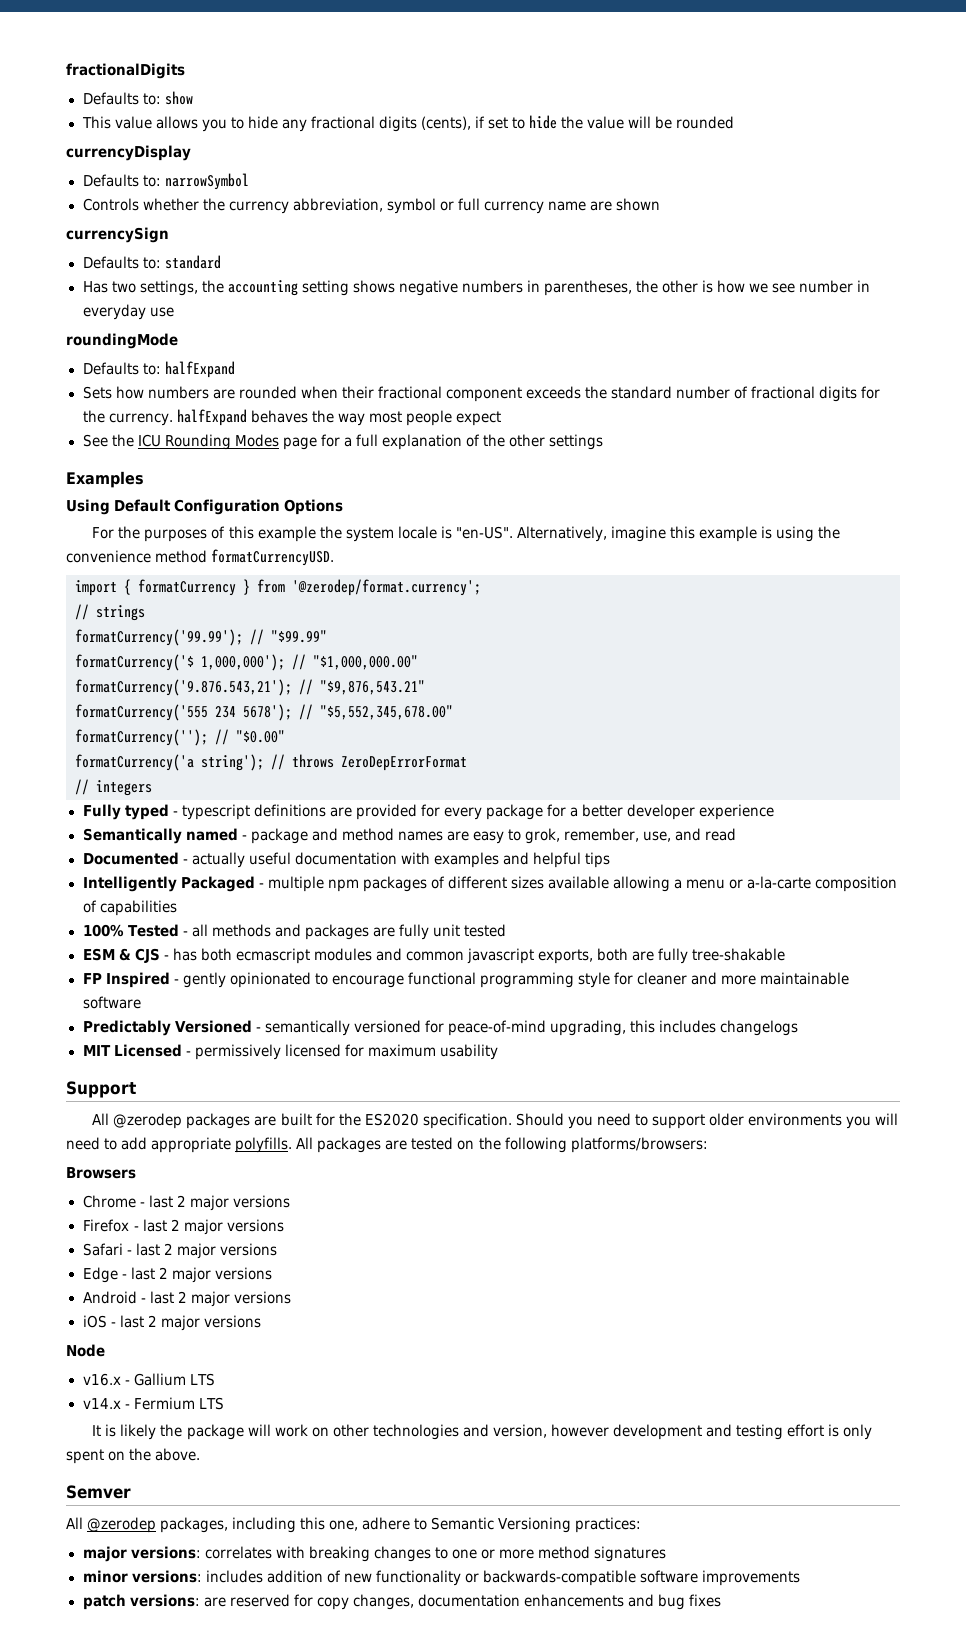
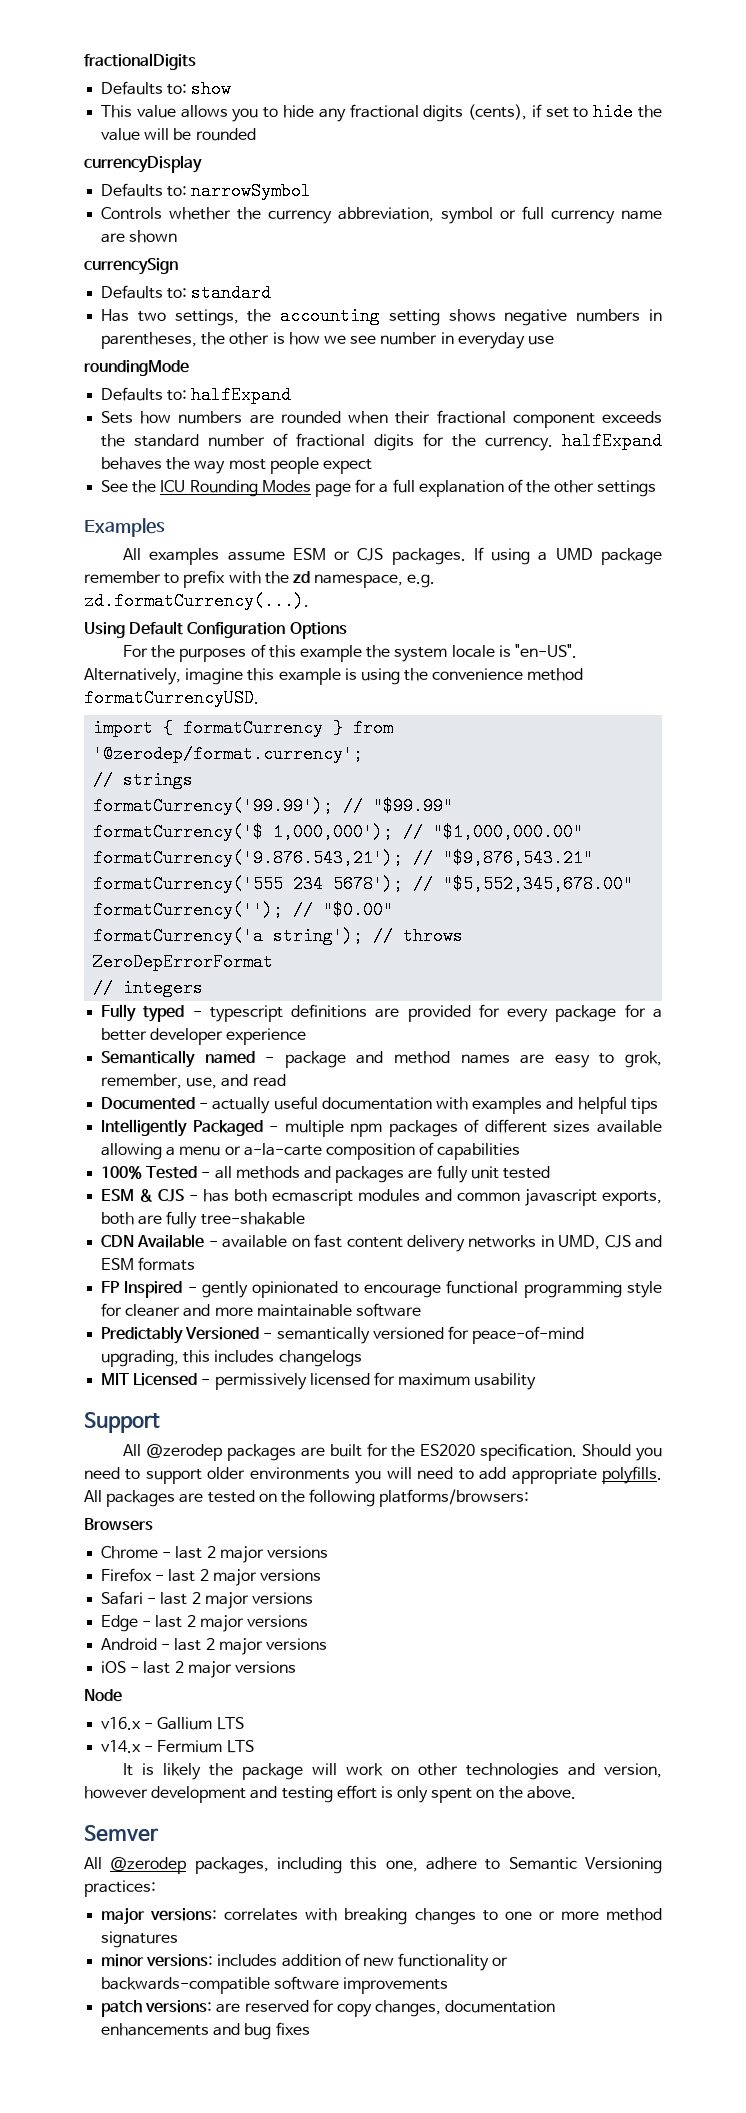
+ All examples assume ESM or CJS packages. If using a UMD package remember to prefix with the zd namespace, e.g. zd.formatCurrency(...).
+ CDN Available - available on fast content delivery networks in UMD, CJS and ESM formats

